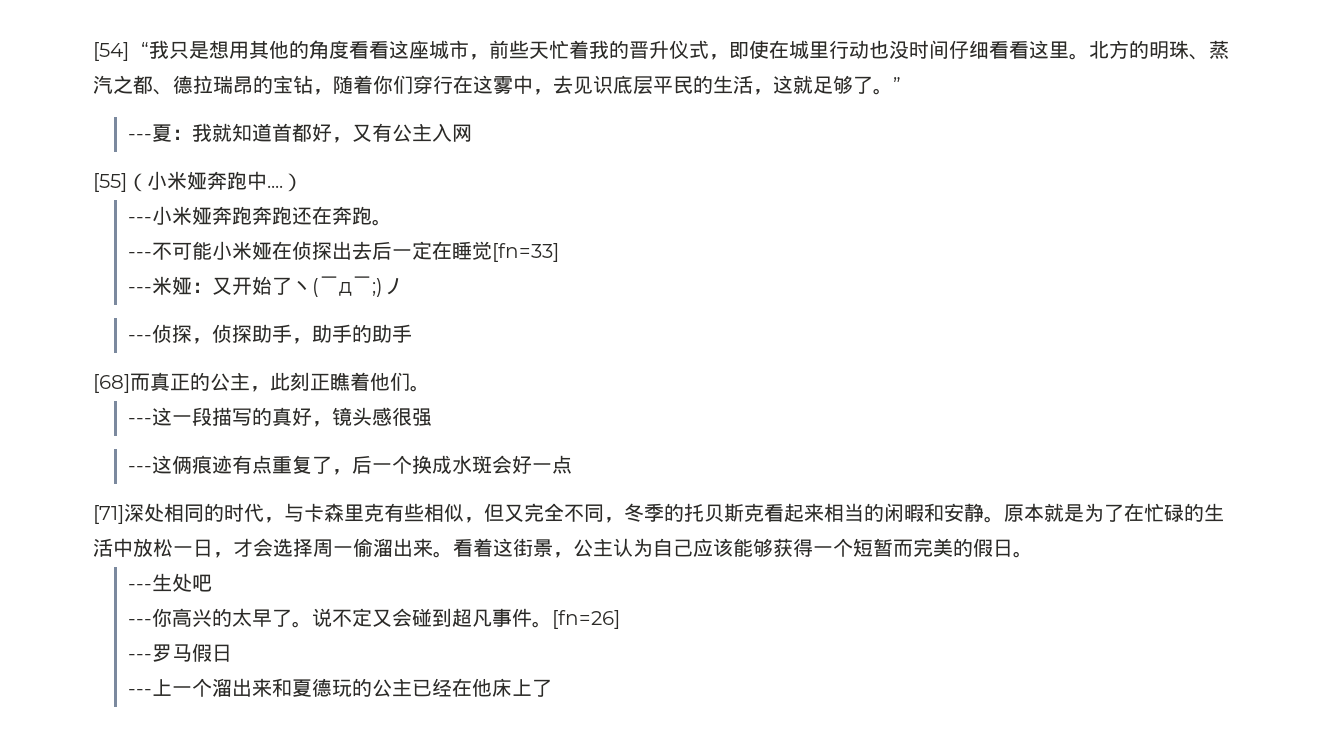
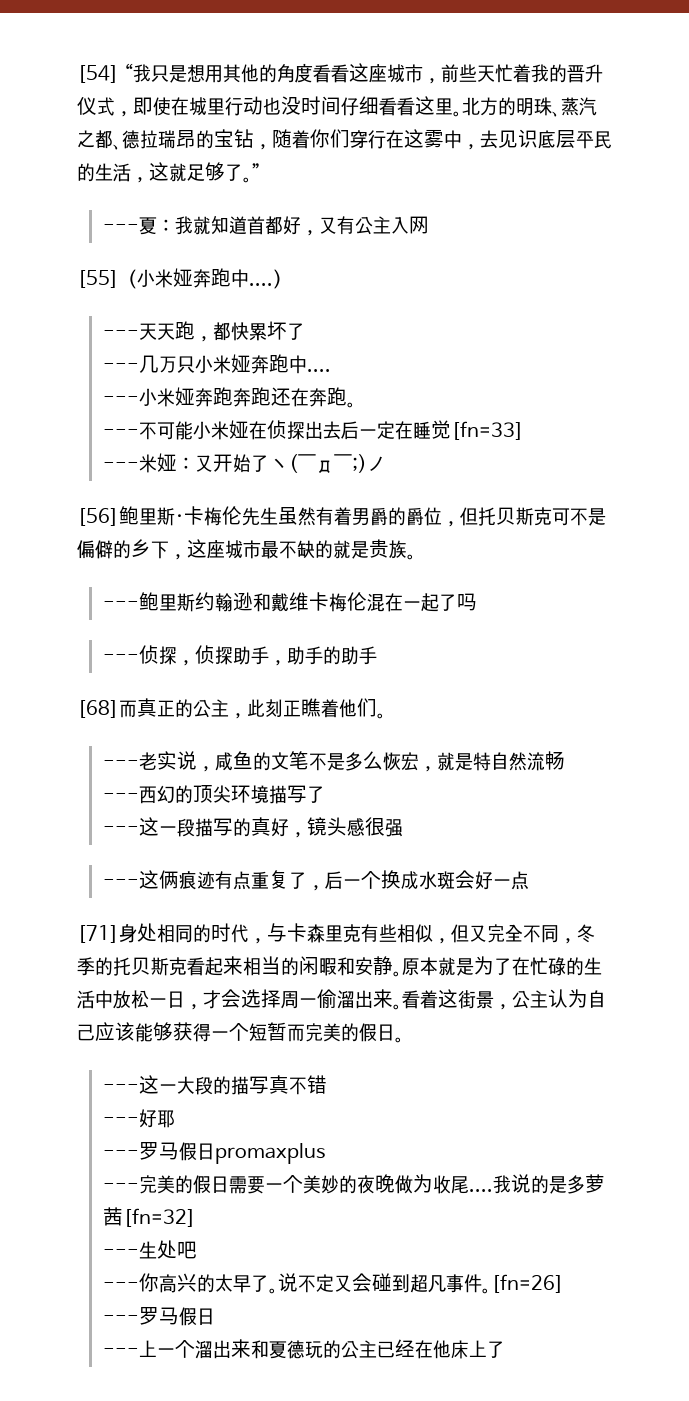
+ ---天天跑，都快累坏了
+ ---几万只小米娅奔跑中....
+ [56]鲍里斯·卡梅伦先生虽然有着男爵的爵位，但托贝斯克可不是偏僻的乡下，这座城市最不缺的就是贵族。
+ ---鲍里斯约翰逊和戴维卡梅伦混在一起了吗
+ ---老实说，咸鱼的文笔不是多么恢宏，就是特自然流畅
+ ---西幻的顶尖环境描写了
- [71]深处相同的时代，与卡森里克有些相似，但又完全不同，冬季的托贝斯克看起来相当的闲暇和安静。
+ [71]身处相同的时代，与卡森里克有些相似，但又完全不同，冬季的托贝斯克看起来相当的闲暇和安静。
+ ---这一大段的描写真不错
+ ---好耶
+ ---罗马假日promaxplus
+ ---完美的假日需要一个美妙的夜晚做为收尾....我说的是多萝茜[fn=32]

